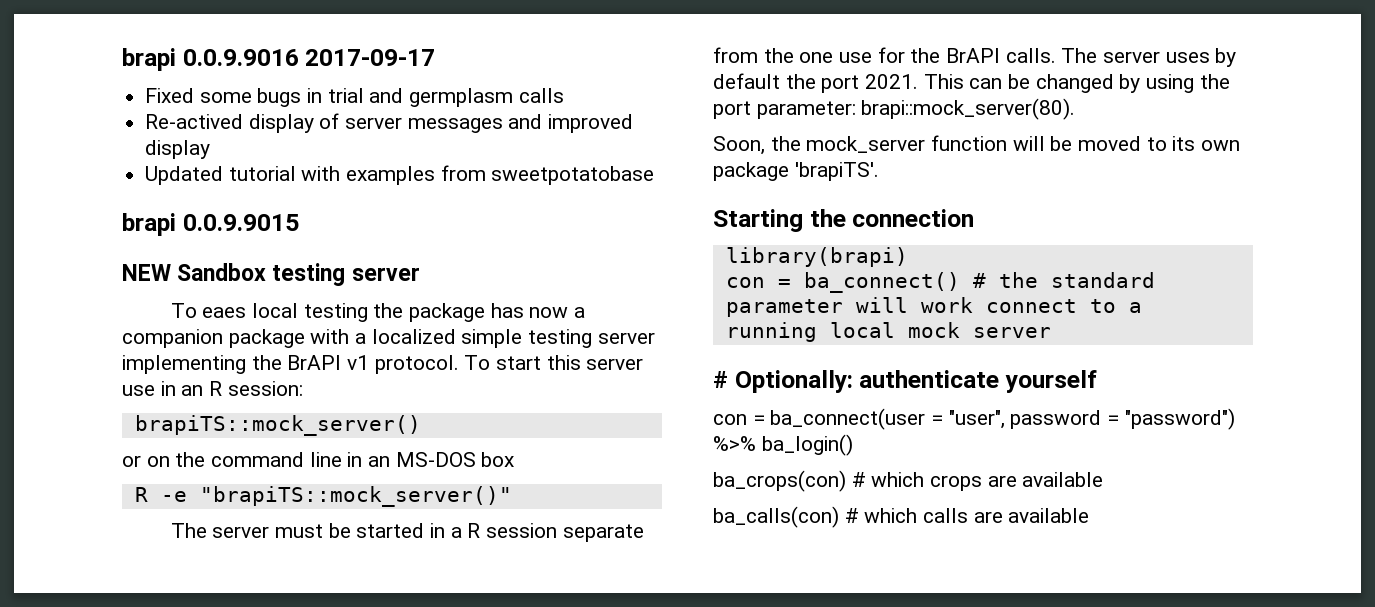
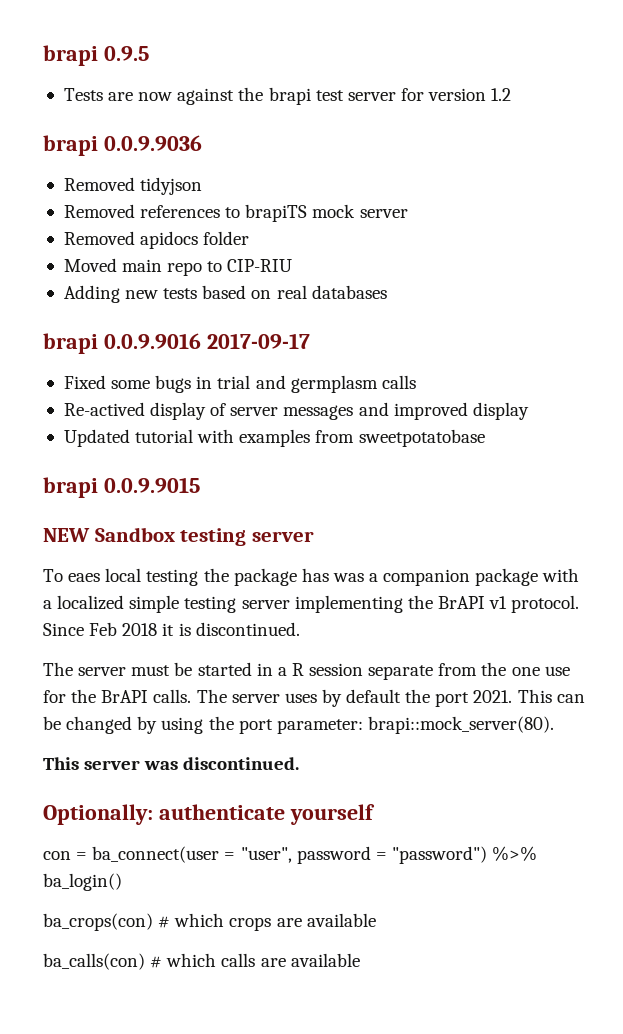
+ brapi 0.9.5
+ Tests are now against the brapi test server for version 1.2
+ brapi 0.0.9.9036
+ Removed tidyjson
+ Removed references to brapiTS mock server
+ Removed apidocs folder
+ Moved main repo to CIP-RIU
+ Adding new tests based on real databases
- To eaes local testing the package has now a companion package with a localized simple testing server implementing the BrAPI v1 protocol.
+ To eaes local testing the package has was a companion package with a localized simple testing server implementing the BrAPI v1 protocol.
- To start this server use in an R session:
- brapiTS::mock_server()
- or on the command line in an MS-DOS box
- R -e "brapiTS::mock_server()"
+ Since Feb 2018 it is discontinued.
- Soon, the mock_server function will be moved to its own package 'brapiTS'.
- Starting the connection
- library(brapi)
- con = ba_connect() # the standard parameter will work connect to a running local mock server
- # Optionally: authenticate yourself
+ This server was discontinued.
+ Optionally: authenticate yourself

